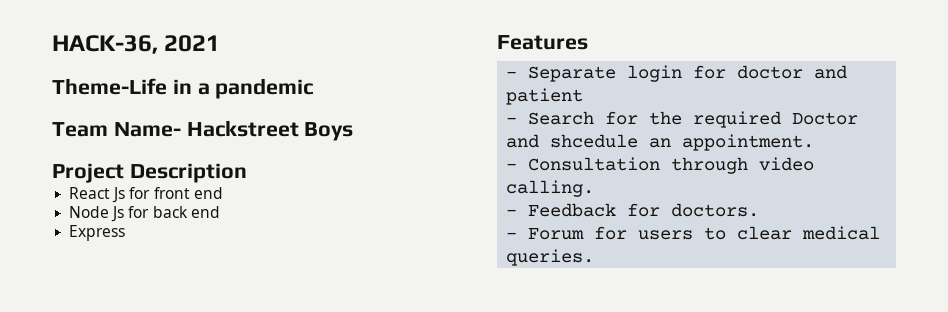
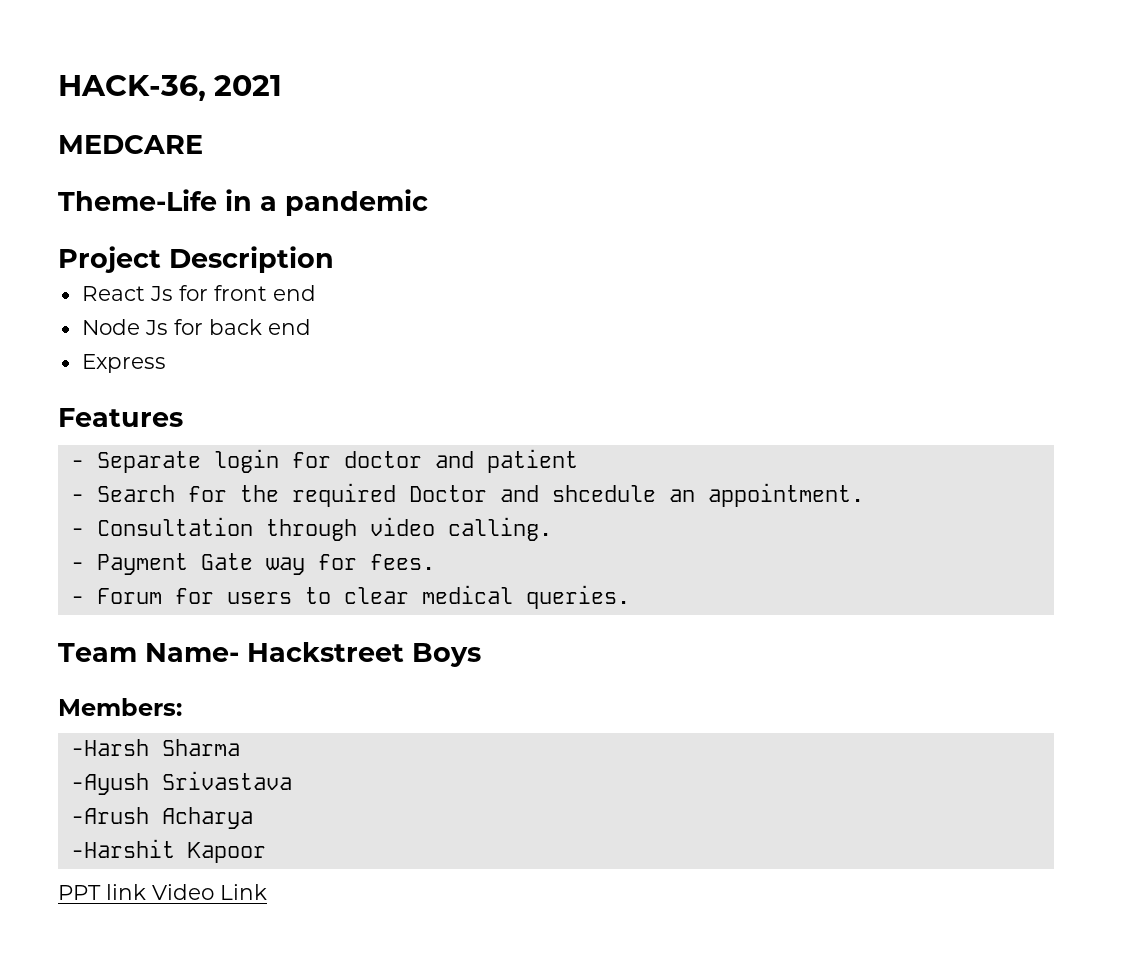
+ MEDCARE
- Team Name- Hackstreet Boys
- - Feedback for doctors.
+ - Payment Gate way for fees.
+ Team Name- Hackstreet Boys
+ Members:
+ -Harsh Sharma
+ -Ayush Srivastava
+ -Arush Acharya
+ -Harshit Kapoor
+ PPT link Video Link

